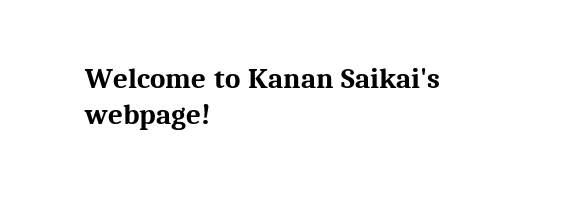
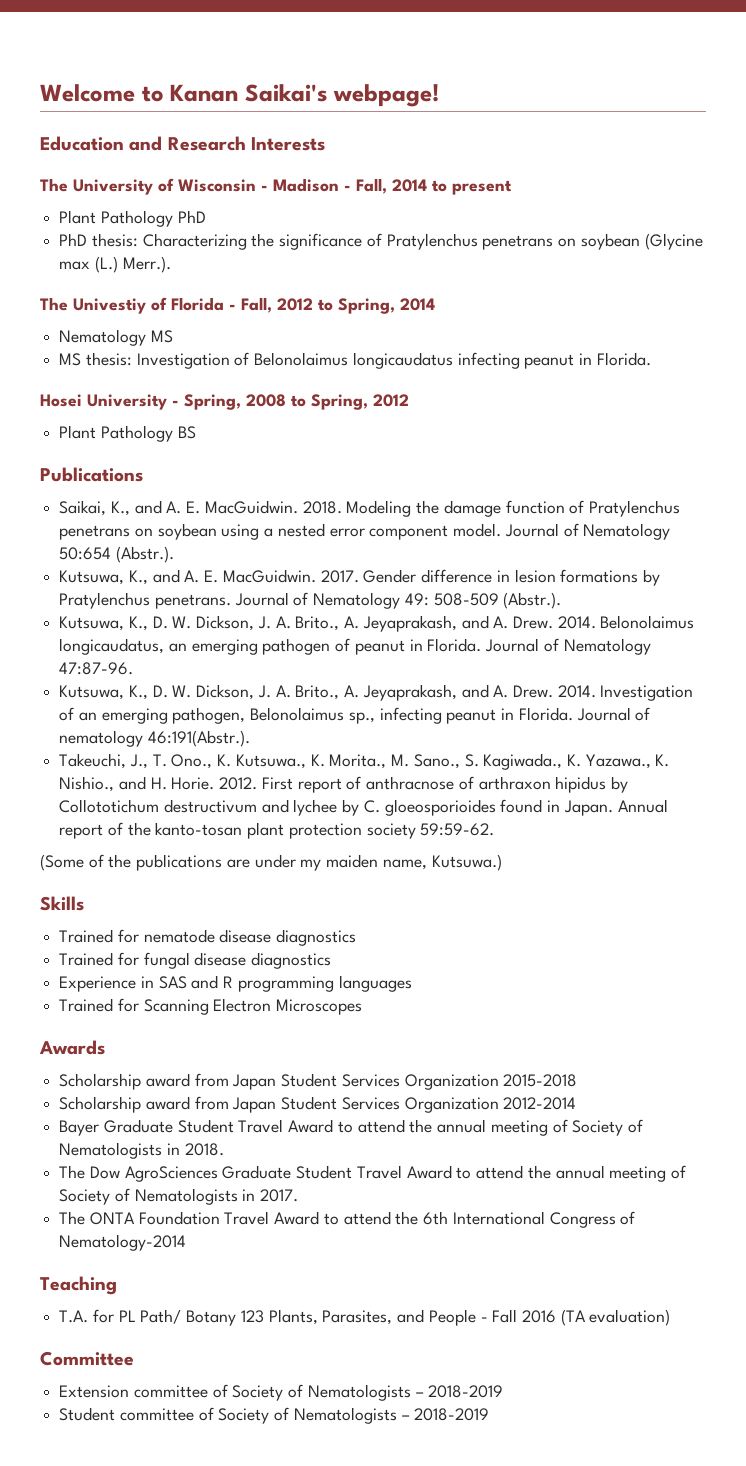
+ Education and Research Interests
+ The University of Wisconsin - Madison - Fall, 2014 to present
+ Plant Pathology PhD
+ PhD thesis: Characterizing the significance of Pratylenchus penetrans on soybean (Glycine max (L.) Merr.).
+ The Univestiy of Florida - Fall, 2012 to Spring, 2014
+ Nematology MS
+ MS thesis: Investigation of Belonolaimus longicaudatus infecting peanut in Florida.
+ Hosei University - Spring, 2008 to Spring, 2012
+ Plant Pathology BS
+ Publications
+ Saikai, K., and A. E. MacGuidwin. 2018. Modeling the damage function of Pratylenchus penetrans on soybean using a nested error component model. Journal of Nematology 50:654 (Abstr.).
+ Kutsuwa, K., and A. E. MacGuidwin. 2017. Gender difference in lesion formations by Pratylenchus penetrans. Journal of Nematology 49: 508-509 (Abstr.).
+ Kutsuwa, K., D. W. Dickson, J. A. Brito., A. Jeyaprakash, and A. Drew. 2014. Belonolaimus longicaudatus, an emerging pathogen of peanut in Florida. Journal of Nematology 47:87-96.
+ Kutsuwa, K., D. W. Dickson, J. A. Brito., A. Jeyaprakash, and A. Drew. 2014. Investigation of an emerging pathogen, Belonolaimus sp., infecting peanut in Florida. Journal of nematology 46:191(Abstr.).
+ Takeuchi, J., T. Ono., K. Kutsuwa., K. Morita., M. Sano., S. Kagiwada., K. Yazawa., K. Nishio., and H. Horie. 2012. First report of anthracnose of arthraxon hipidus by Collototichum destructivum and lychee by C. gloeosporioides found in Japan. Annual report of the kanto-tosan plant protection society 59:59-62.
+ (Some of the publications are under my maiden name, Kutsuwa.)
+ Skills
+ Trained for nematode disease diagnostics
+ Trained for fungal disease diagnostics
+ Experience in SAS and R programming languages
+ Trained for Scanning Electron Microscopes
+ Awards
+ Scholarship award from Japan Student Services Organization 2015-2018
+ Scholarship award from Japan Student Services Organization 2012-2014
+ Bayer Graduate Student Travel Award to attend the annual meeting of Society of Nematologists in 2018.
+ The Dow AgroSciences Graduate Student Travel Award to attend the annual meeting of Society of Nematologists in 2017.
+ The ONTA Foundation Travel Award to attend the 6th International Congress of Nematology-2014
+ Teaching
+ T.A. for PL Path/ Botany 123 Plants, Parasites, and People - Fall 2016 (TA evaluation)
+ Committee
+ Extension committee of Society of Nematologists – 2018-2019
+ Student committee of Society of Nematologists – 2018-2019

